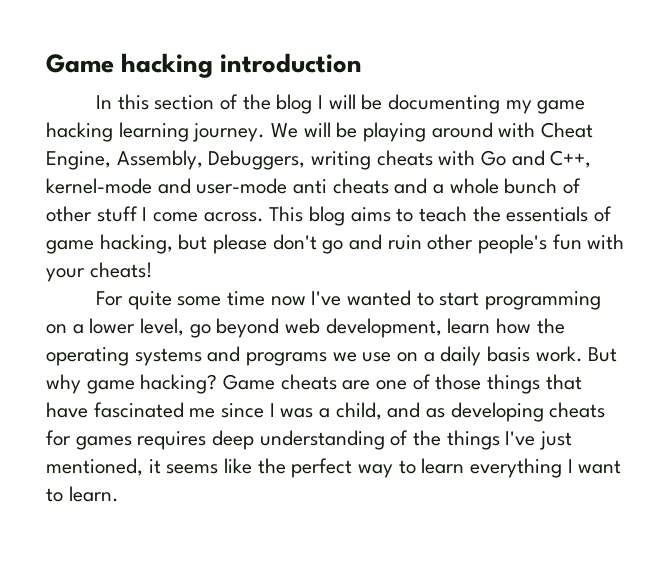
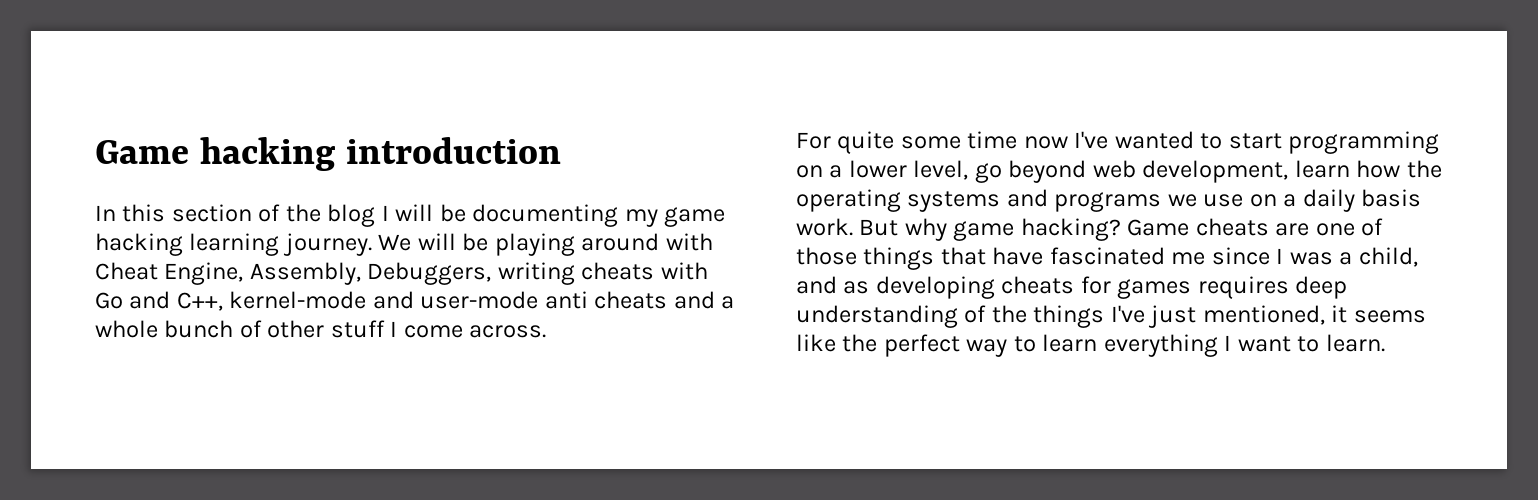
- This blog aims to teach the essentials of game hacking, but please don't go and ruin other people's fun with your cheats!

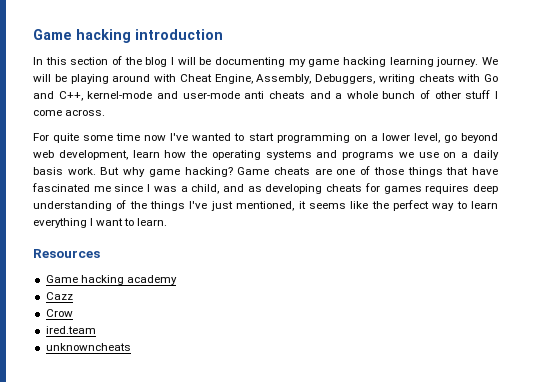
+ Resources
+ Game hacking academy
+ Cazz
+ Crow
+ ired.team
+ unknowncheats

